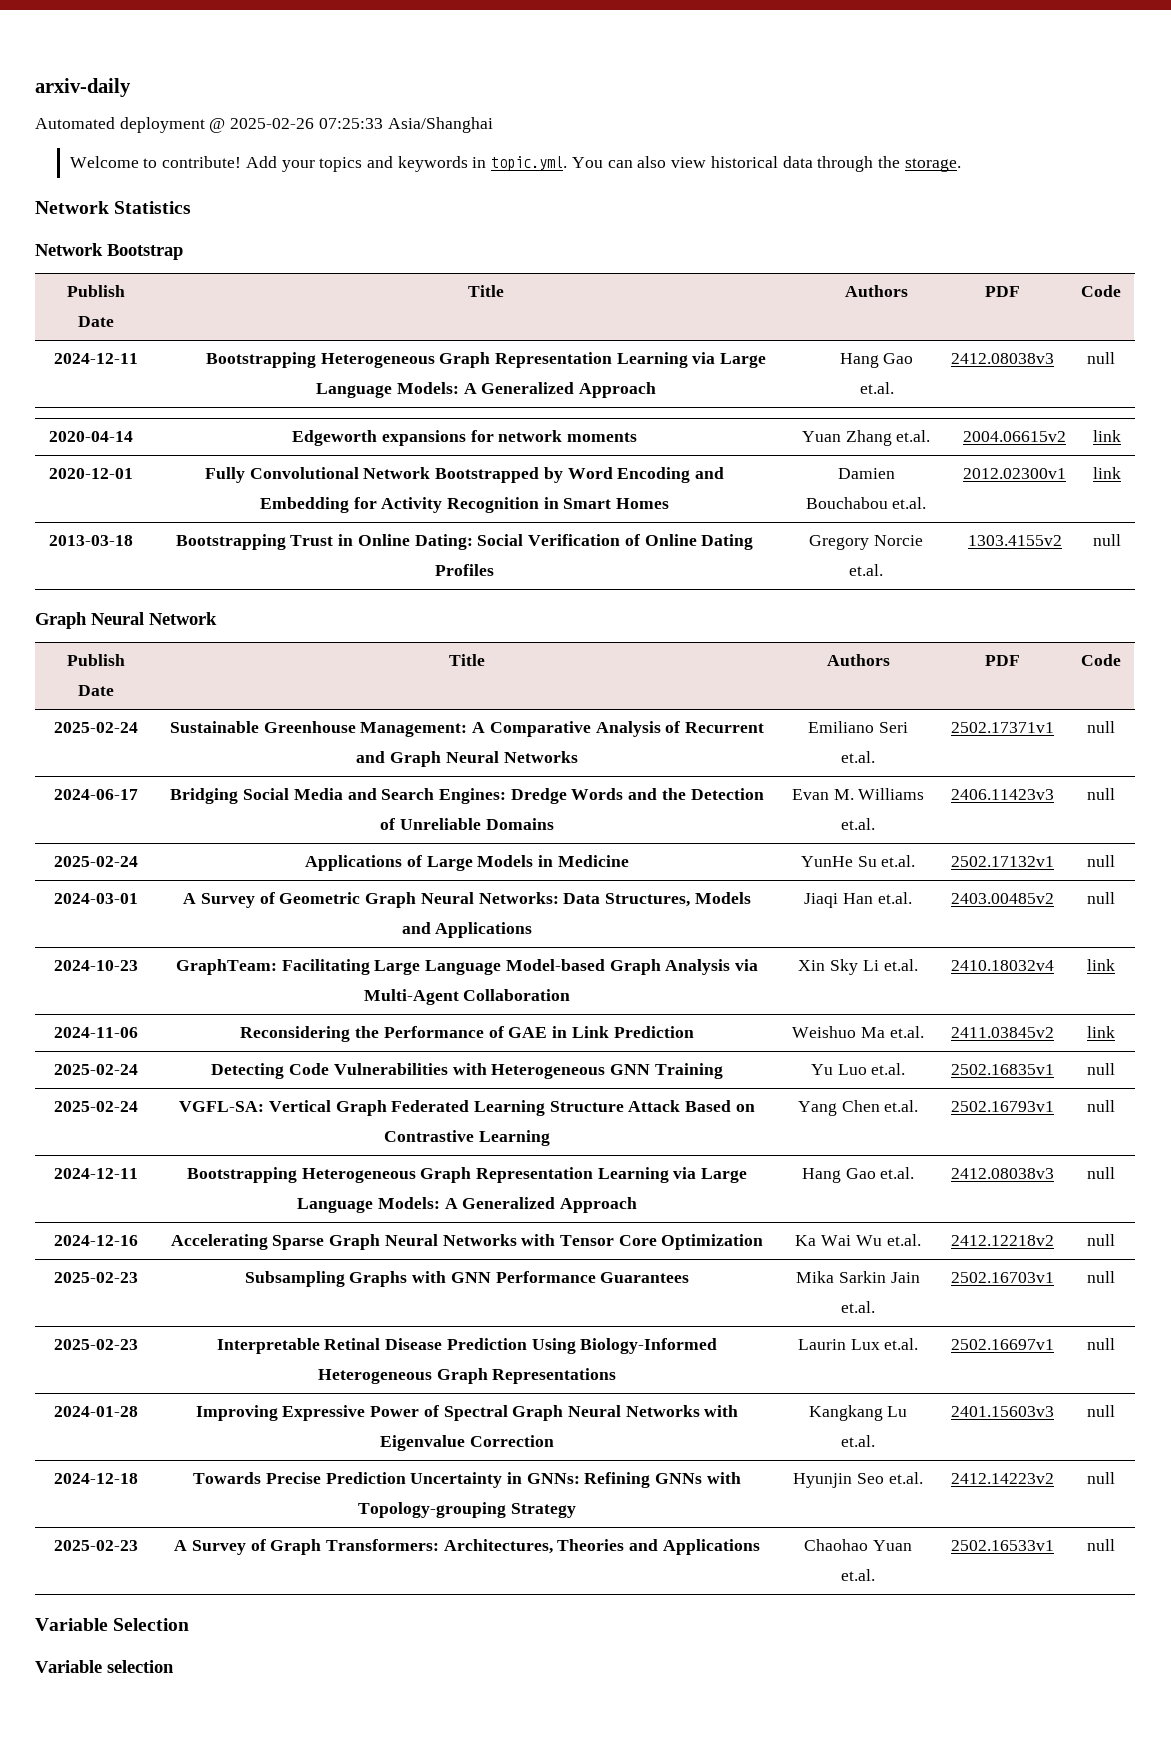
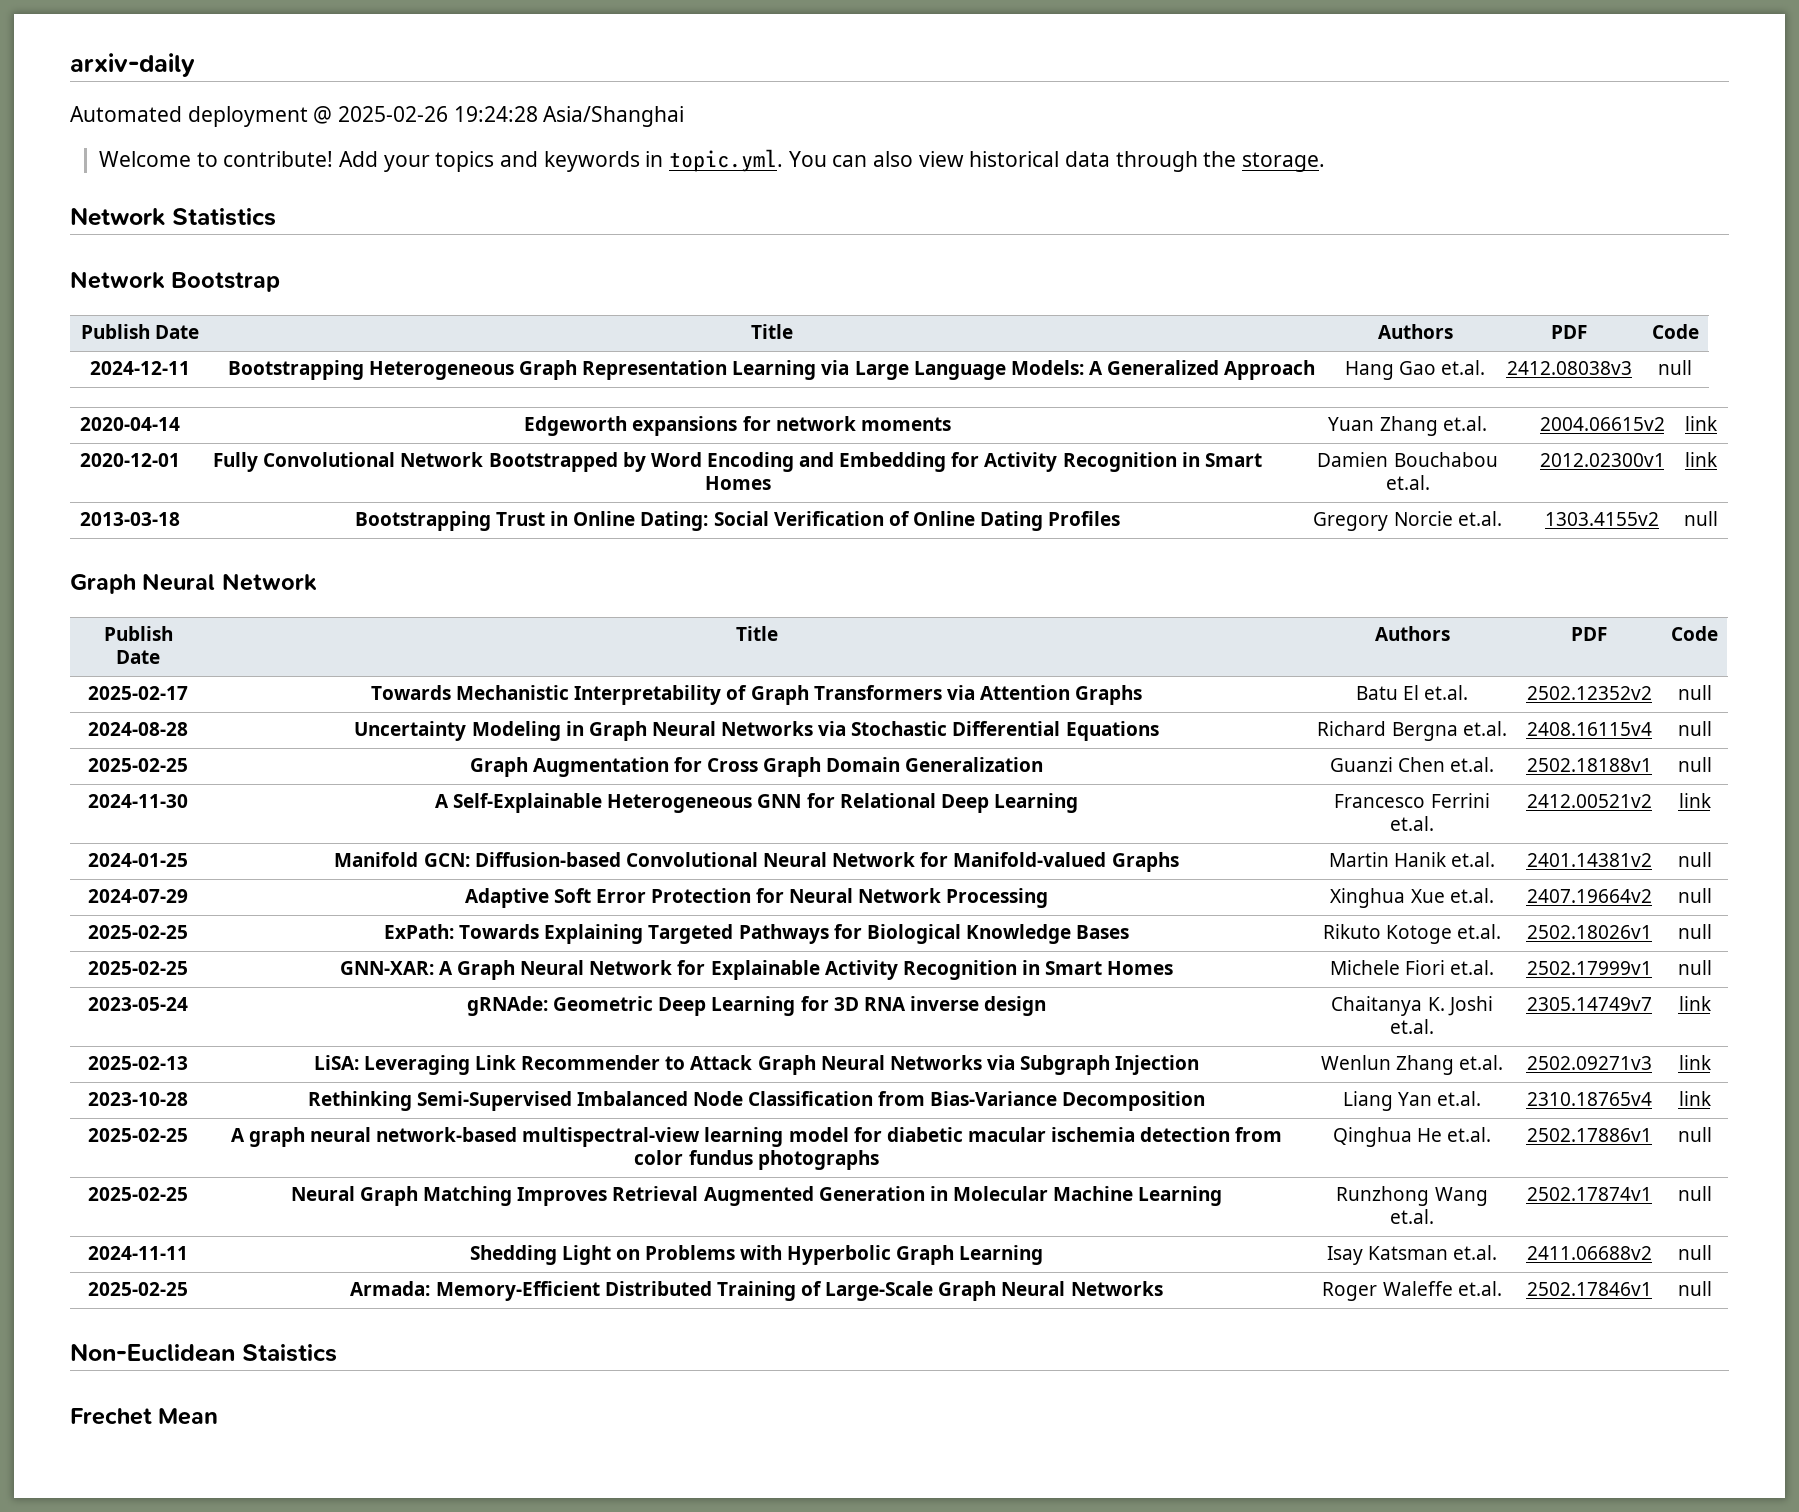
- Automated deployment @ 2025-02-26 07:25:33 Asia/Shanghai
+ Automated deployment @ 2025-02-26 19:24:28 Asia/Shanghai
- 2025-02-24 | Sustainable Greenhouse Management: A Comparative Analysis of Recurrent and Graph Neural Networks | Emiliano Seri et.al. | 2502.17371v1 | null
- 2024-06-17 | Bridging Social Media and Search Engines: Dredge Words and the Detection of Unreliable Domains | Evan M. Williams et.al. | 2406.11423v3 | null
- 2025-02-24 | Applications of Large Models in Medicine | YunHe Su et.al. | 2502.17132v1 | null
- 2024-03-01 | A Survey of Geometric Graph Neural Networks: Data Structures, Models and Applications | Jiaqi Han et.al. | 2403.00485v2 | null
- 2024-10-23 | GraphTeam: Facilitating Large Language Model-based Graph Analysis via Multi-Agent Collaboration | Xin Sky Li et.al. | 2410.18032v4 | link
- 2024-11-06 | Reconsidering the Performance of GAE in Link Prediction | Weishuo Ma et.al. | 2411.03845v2 | link
- 2025-02-24 | Detecting Code Vulnerabilities with Heterogeneous GNN Training | Yu Luo et.al. | 2502.16835v1 | null
- 2025-02-24 | VGFL-SA: Vertical Graph Federated Learning Structure Attack Based on Contrastive Learning | Yang Chen et.al. | 2502.16793v1 | null
- 2024-12-11 | Bootstrapping Heterogeneous Graph Representation Learning via Large Language Models: A Generalized Approach | Hang Gao et.al. | 2412.08038v3 | null
- 2024-12-16 | Accelerating Sparse Graph Neural Networks with Tensor Core Optimization | Ka Wai Wu et.al. | 2412.12218v2 | null
- 2025-02-23 | Subsampling Graphs with GNN Performance Guarantees | Mika Sarkin Jain et.al. | 2502.16703v1 | null
- 2025-02-23 | Interpretable Retinal Disease Prediction Using Biology-Informed Heterogeneous Graph Representations | Laurin Lux et.al. | 2502.16697v1 | null
- 2024-01-28 | Improving Expressive Power of Spectral Graph Neural Networks with Eigenvalue Correction | Kangkang Lu et.al. | 2401.15603v3 | null
- 2024-12-18 | Towards Precise Prediction Uncertainty in GNNs: Refining GNNs with Topology-grouping Strategy | Hyunjin Seo et.al. | 2412.14223v2 | null
- 2025-02-23 | A Survey of Graph Transformers: Architectures, Theories and Applications | Chaohao Yuan et.al. | 2502.16533v1 | null
- Variable Selection
- Variable selection
+ 2025-02-17 | Towards Mechanistic Interpretability of Graph Transformers via Attention Graphs | Batu El et.al. | 2502.12352v2 | null
+ 2024-08-28 | Uncertainty Modeling in Graph Neural Networks via Stochastic Differential Equations | Richard Bergna et.al. | 2408.16115v4 | null
+ 2025-02-25 | Graph Augmentation for Cross Graph Domain Generalization | Guanzi Chen et.al. | 2502.18188v1 | null
+ 2024-11-30 | A Self-Explainable Heterogeneous GNN for Relational Deep Learning | Francesco Ferrini et.al. | 2412.00521v2 | link
+ 2024-01-25 | Manifold GCN: Diffusion-based Convolutional Neural Network for Manifold-valued Graphs | Martin Hanik et.al. | 2401.14381v2 | null
+ 2024-07-29 | Adaptive Soft Error Protection for Neural Network Processing | Xinghua Xue et.al. | 2407.19664v2 | null
+ 2025-02-25 | ExPath: Towards Explaining Targeted Pathways for Biological Knowledge Bases | Rikuto Kotoge et.al. | 2502.18026v1 | null
+ 2025-02-25 | GNN-XAR: A Graph Neural Network for Explainable Activity Recognition in Smart Homes | Michele Fiori et.al. | 2502.17999v1 | null
+ 2023-05-24 | gRNAde: Geometric Deep Learning for 3D RNA inverse design | Chaitanya K. Joshi et.al. | 2305.14749v7 | link
+ 2025-02-13 | LiSA: Leveraging Link Recommender to Attack Graph Neural Networks via Subgraph Injection | Wenlun Zhang et.al. | 2502.09271v3 | link
+ 2023-10-28 | Rethinking Semi-Supervised Imbalanced Node Classification from Bias-Variance Decomposition | Liang Yan et.al. | 2310.18765v4 | link
+ 2025-02-25 | A graph neural network-based multispectral-view learning model for diabetic macular ischemia detection from color fundus photographs | Qinghua He et.al. | 2502.17886v1 | null
+ 2025-02-25 | Neural Graph Matching Improves Retrieval Augmented Generation in Molecular Machine Learning | Runzhong Wang et.al. | 2502.17874v1 | null
+ 2024-11-11 | Shedding Light on Problems with Hyperbolic Graph Learning | Isay Katsman et.al. | 2411.06688v2 | null
+ 2025-02-25 | Armada: Memory-Efficient Distributed Training of Large-Scale Graph Neural Networks | Roger Waleffe et.al. | 2502.17846v1 | null
+ Non-Euclidean Staistics
+ Frechet Mean

